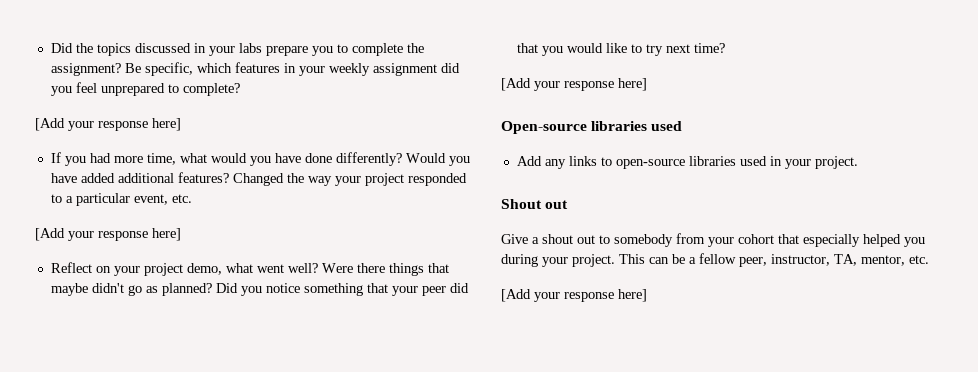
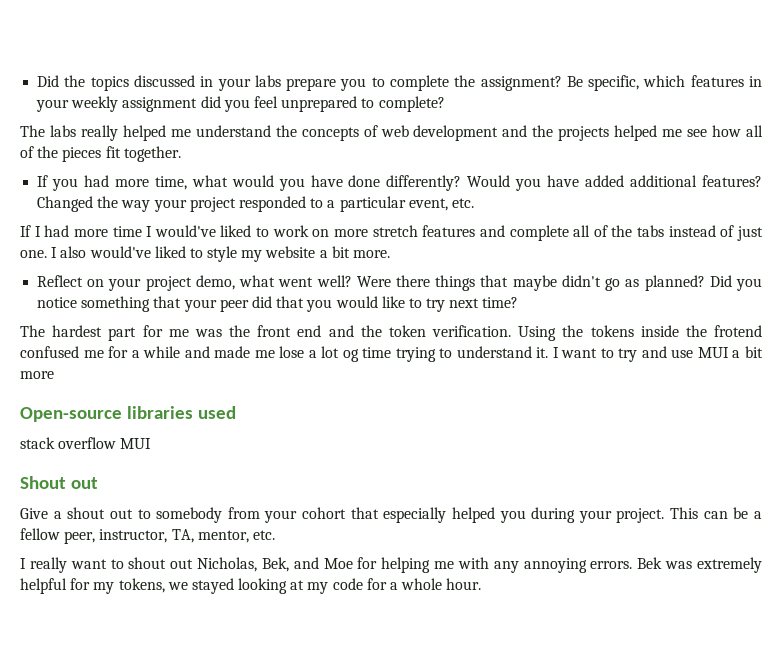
  Be specific, which features in your weekly assignment did you feel unprepared to complete?
- [Add your response here]
+ The labs really helped me understand the concepts of web development and the projects helped me see how all of the pieces fit together.
  Changed the way your project responded to a particular event, etc.
- [Add your response here]
+ If I had more time I would've liked to work on more stretch features and complete all of the tabs instead of just one. I also would've liked to style my website a bit more.
  Did you notice something that your peer did that you would like to try next time?
- [Add your response here]
+ The hardest part for me was the front end and the token verification. Using the tokens inside the frotend confused me for a while and made me lose a lot og time trying to understand it. I want to try and use MUI a bit more
  Open-source libraries used
- Add any links to open-source libraries used in your project.
+ stack overflow MUI
  This can be a fellow peer, instructor, TA, mentor, etc.
- [Add your response here]
+ I really want to shout out Nicholas, Bek, and Moe for helping me with any annoying errors. Bek was extremely helpful for my tokens, we stayed looking at my code for a whole hour.

